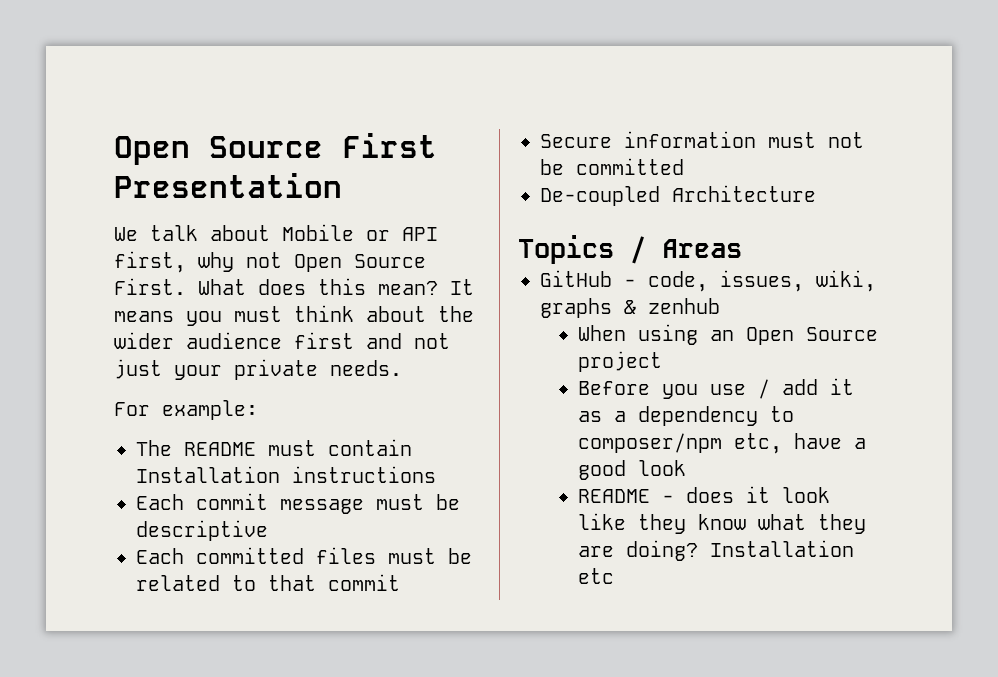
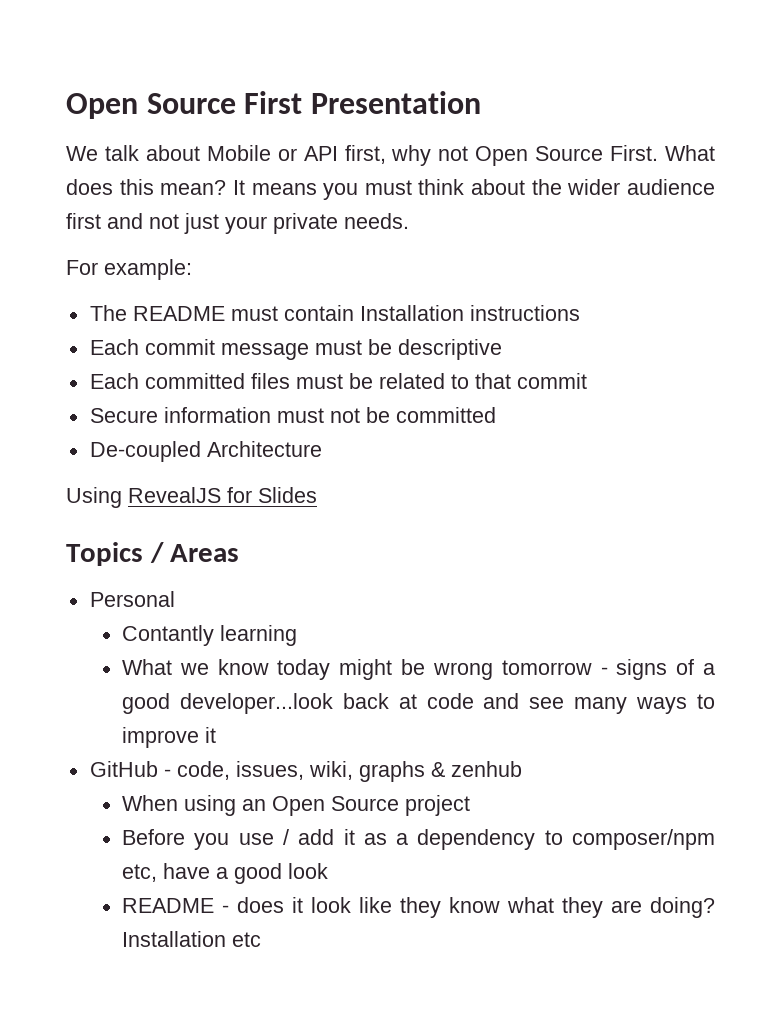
+ Using RevealJS for Slides
+ Personal
+ Contantly learning
+ What we know today might be wrong tomorrow - signs of a good developer...look back at code and see many ways to improve it

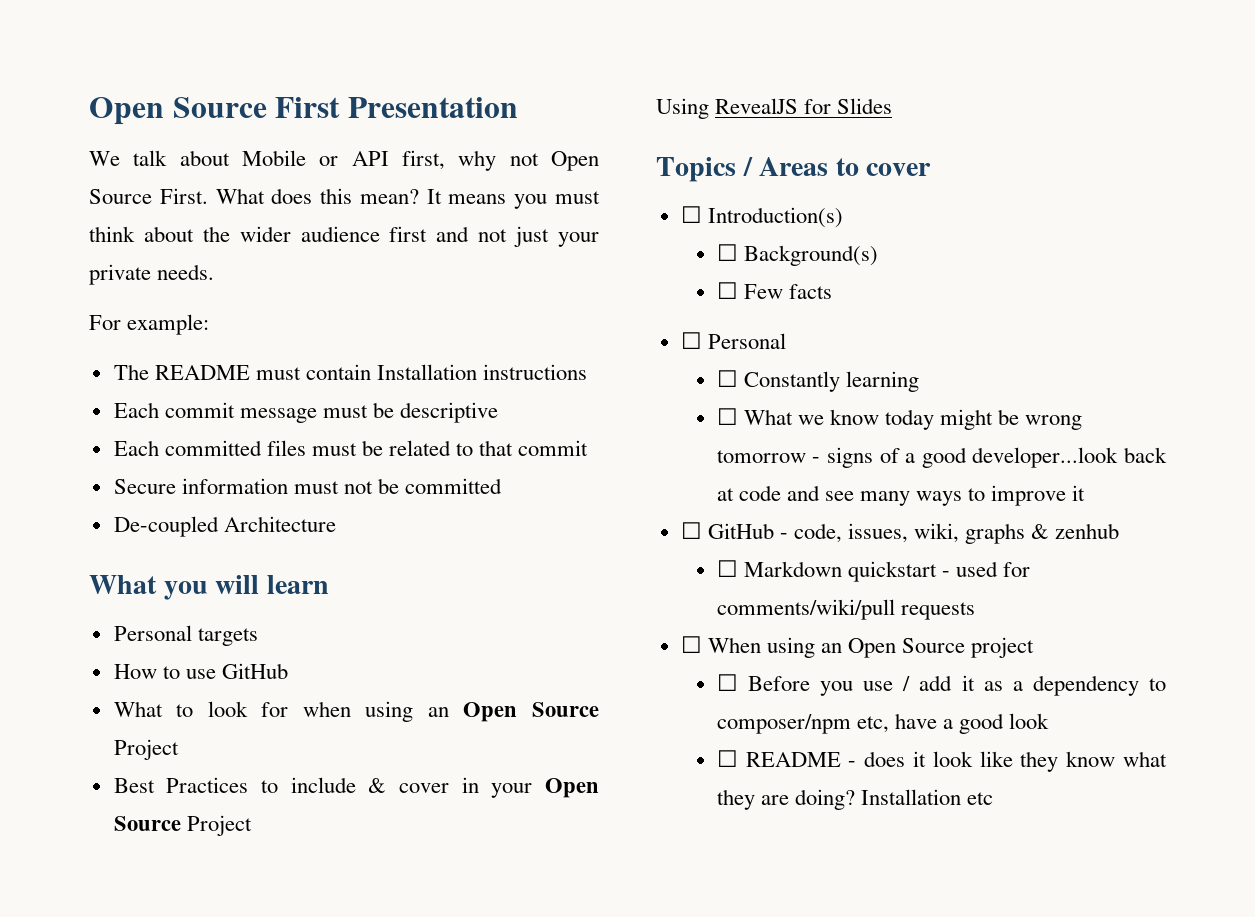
+ What you will learn
+ Personal targets
+ How to use GitHub
+ What to look for when using an Open Source Project
+ Best Practices to include & cover in your Open Source Project
- Topics / Areas
- Personal
+ Topics / Areas to cover
+ ☐ Introduction(s)
+ ☐ Background(s)
+ ☐ Few facts
+ ☐ Personal
- Contantly learning
+ ☐ Constantly learning
- What we know today might be wrong tomorrow - signs of a good developer...look back at code and see many ways to improve it
+ ☐ What we know today might be wrong tomorrow - signs of a good developer...look back at code and see many ways to improve it
- GitHub - code, issues, wiki, graphs & zenhub
+ ☐ GitHub - code, issues, wiki, graphs & zenhub
- When using an Open Source project
+ ☐ Markdown quickstart - used for comments/wiki/pull requests
+ ☐ When using an Open Source project
- Before you use / add it as a dependency to composer/npm etc, have a good look
+ ☐ Before you use / add it as a dependency to composer/npm etc, have a good look
- README - does it look like they know what they are doing?
+ ☐ README - does it look like they know what they are doing?

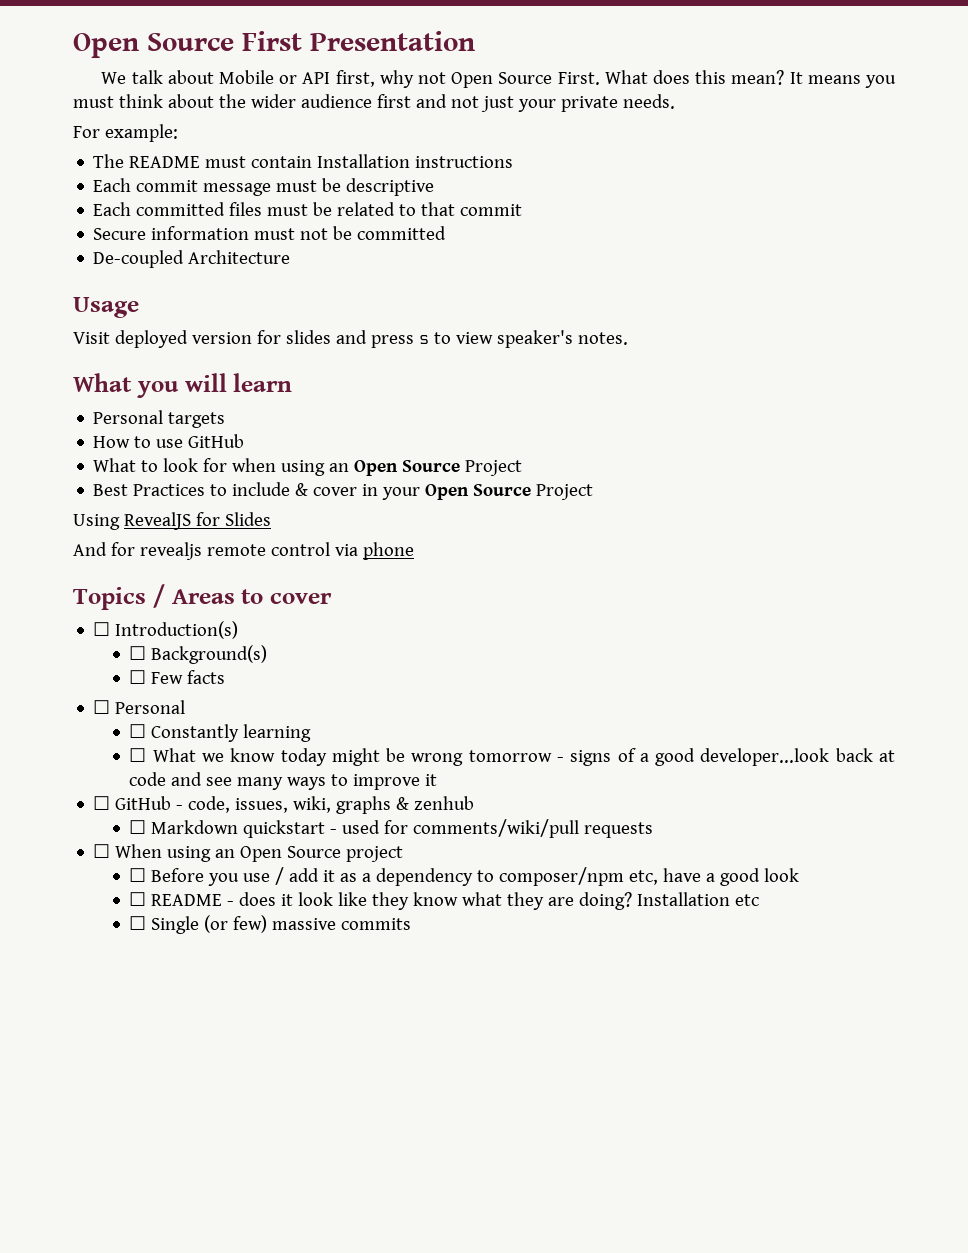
+ Usage
+ Visit deployed version for slides and press s to view speaker's notes.
+ And for revealjs remote control via phone
+ ☐ Single (or few) massive commits

